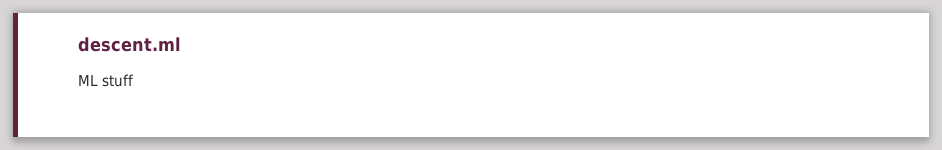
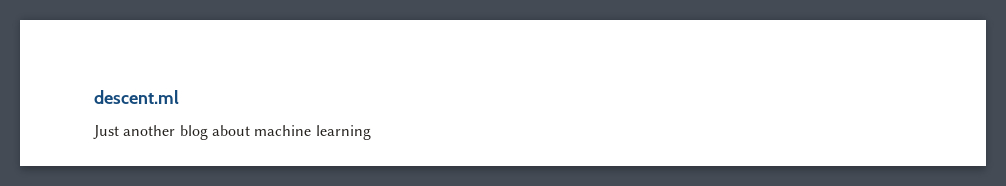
- ML stuff
+ Just another blog about machine learning

